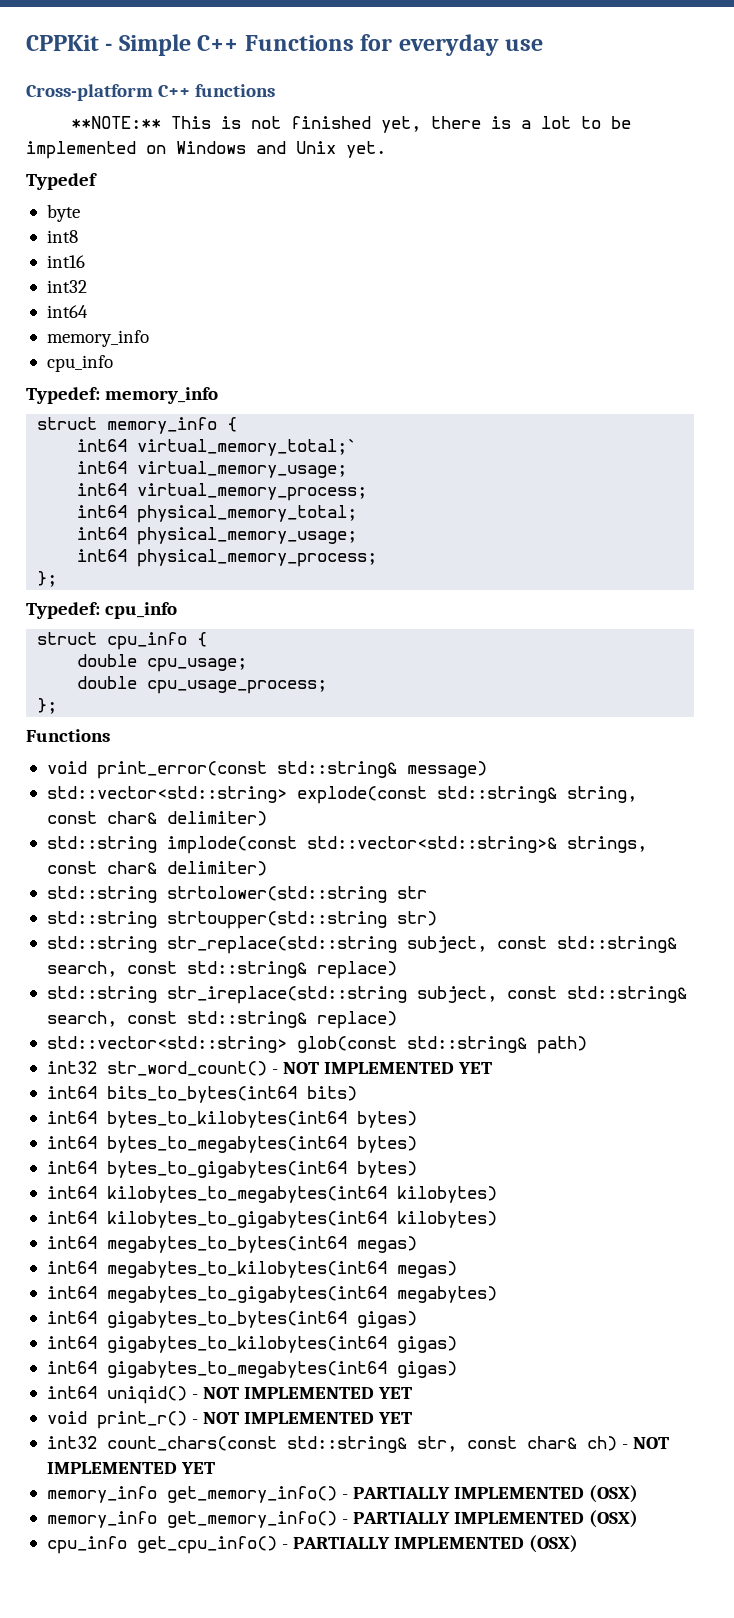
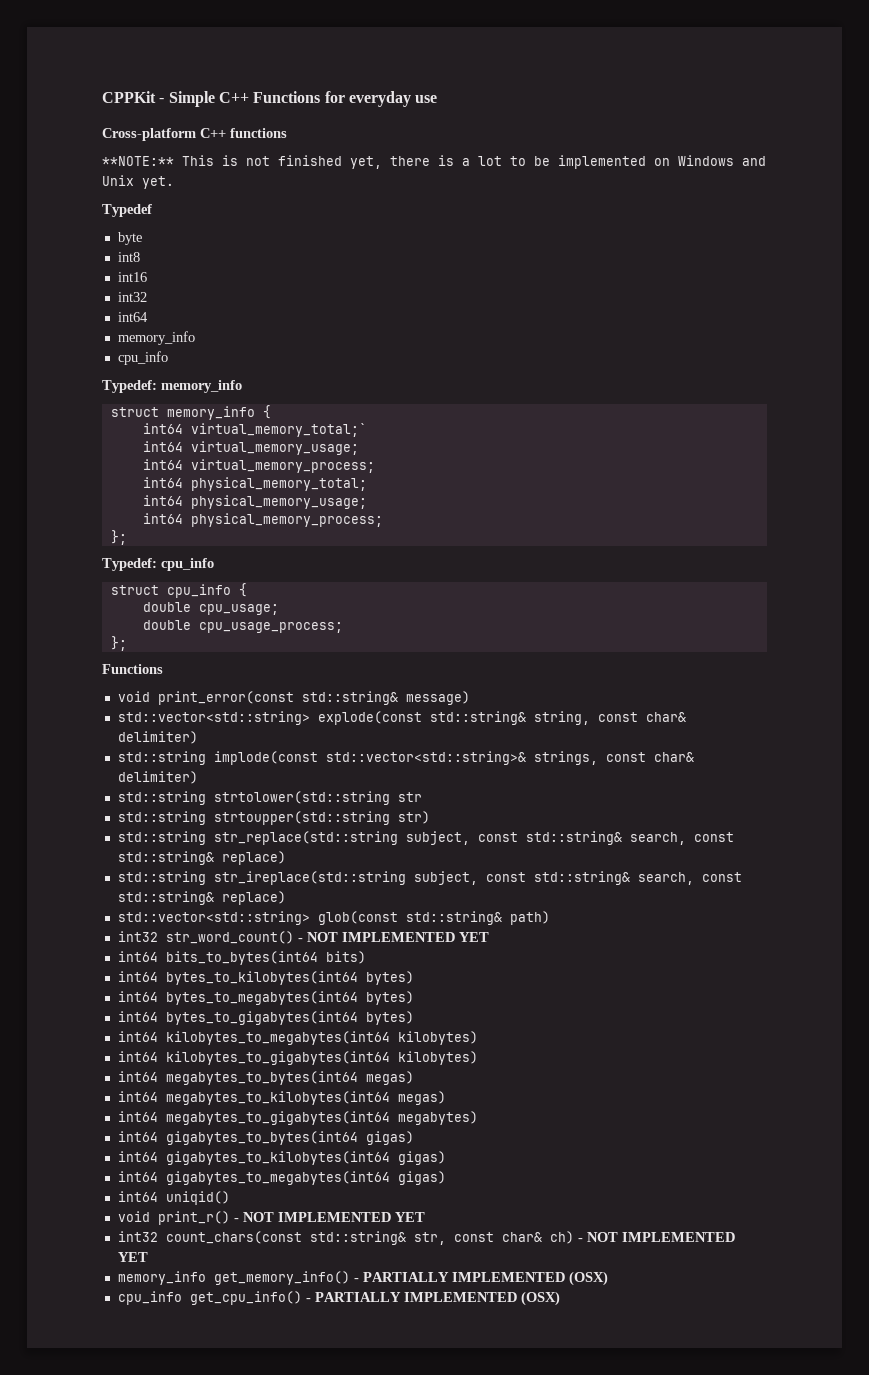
- int64 uniqid() - NOT IMPLEMENTED YET
+ int64 uniqid()
  int32 count_chars(const std::string& str, const char& ch) - NOT IMPLEMENTED YET
- memory_info get_memory_info() - PARTIALLY IMPLEMENTED (OSX)

